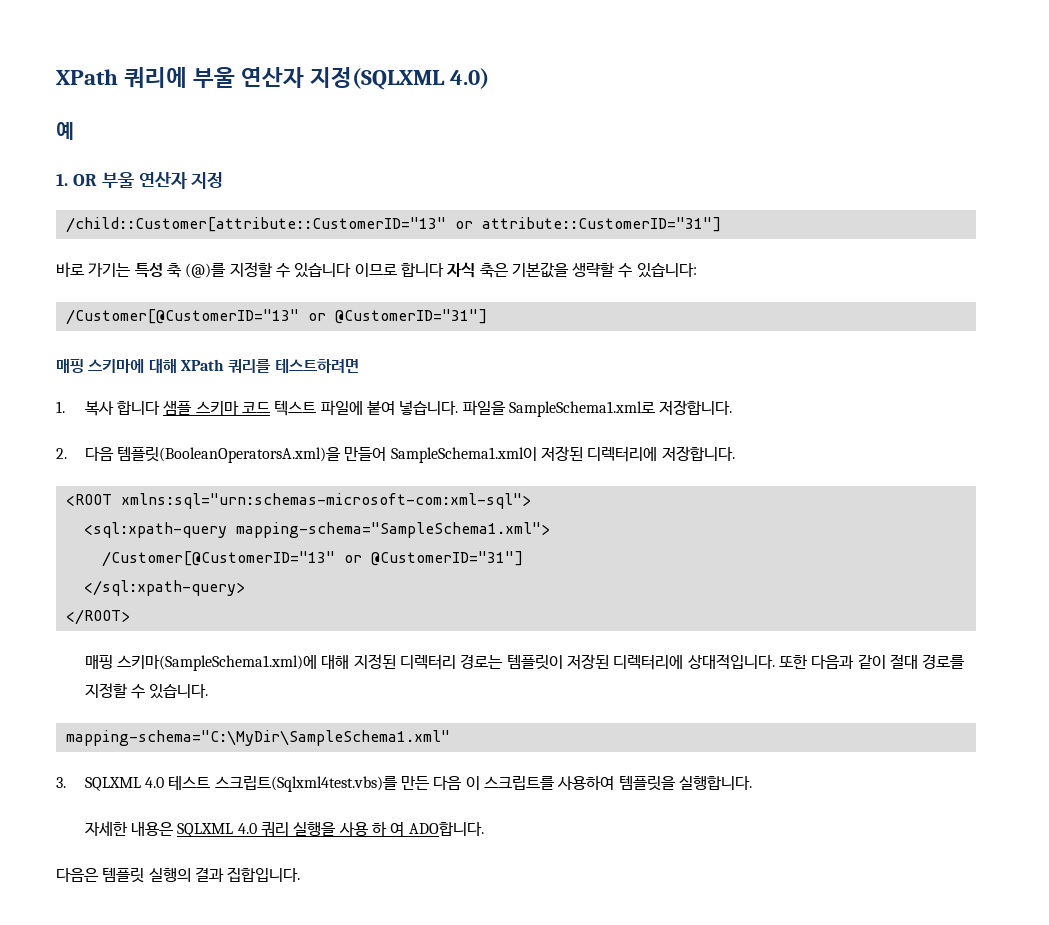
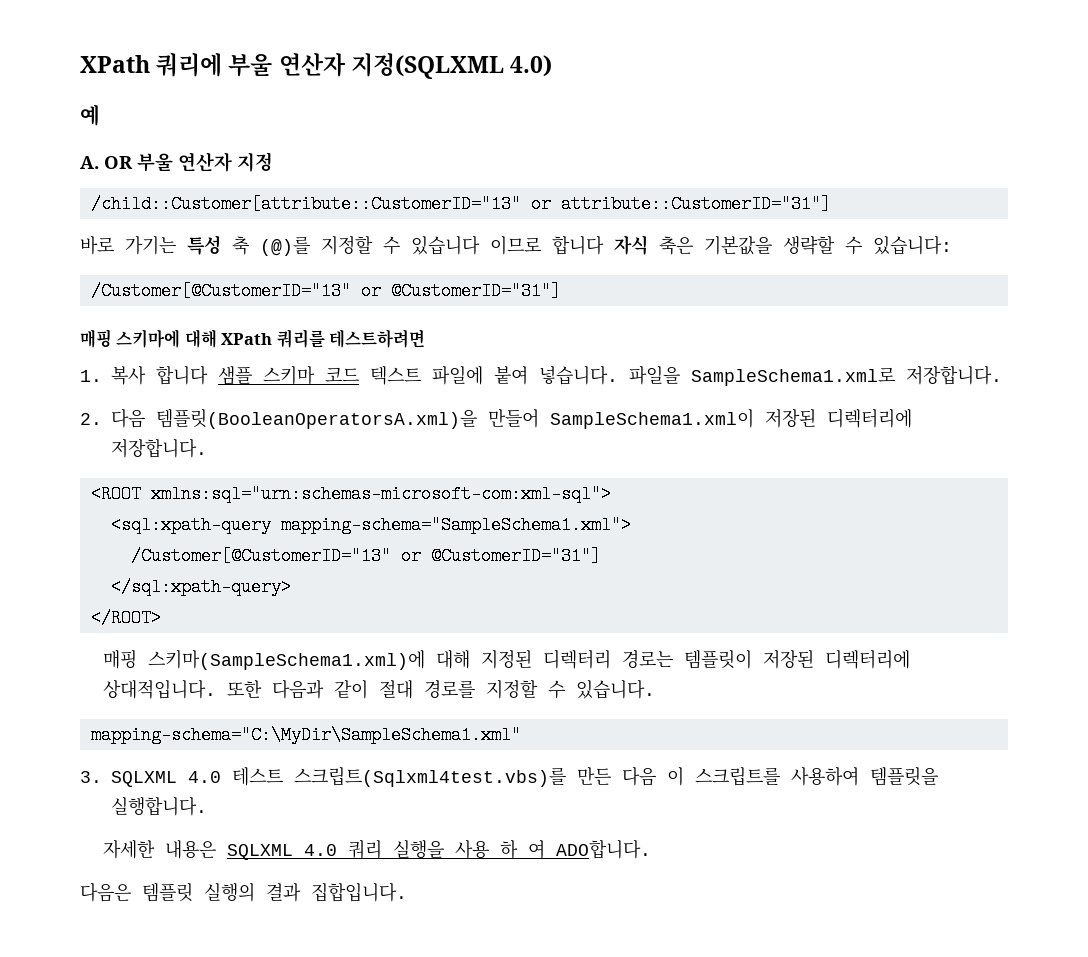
- 1. OR 부울 연산자 지정
+ A. OR 부울 연산자 지정

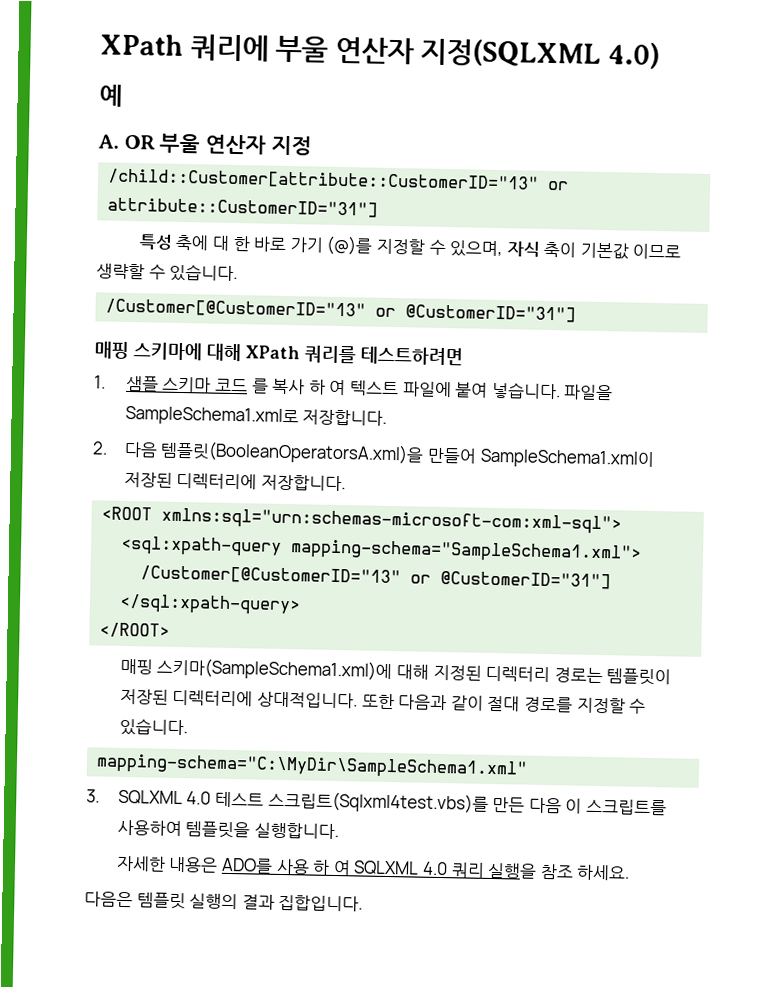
- 바로 가기는 특성 축 (@)를 지정할 수 있습니다 이므로 합니다 자식 축은 기본값을 생략할 수 있습니다:
+ 특성 축에 대 한 바로 가기 (@)를 지정할 수 있으며, 자식 축이 기본값 이므로 생략할 수 있습니다.
- 1. 복사 합니다 샘플 스키마 코드 텍스트 파일에 붙여 넣습니다.
+ 1. 샘플 스키마 코드 를 복사 하 여 텍스트 파일에 붙여 넣습니다.
- 자세한 내용은 SQLXML 4.0 쿼리 실행을 사용 하 여 ADO합니다.
+ 자세한 내용은 ADO를 사용 하 여 SQLXML 4.0 쿼리 실행을 참조 하세요.

